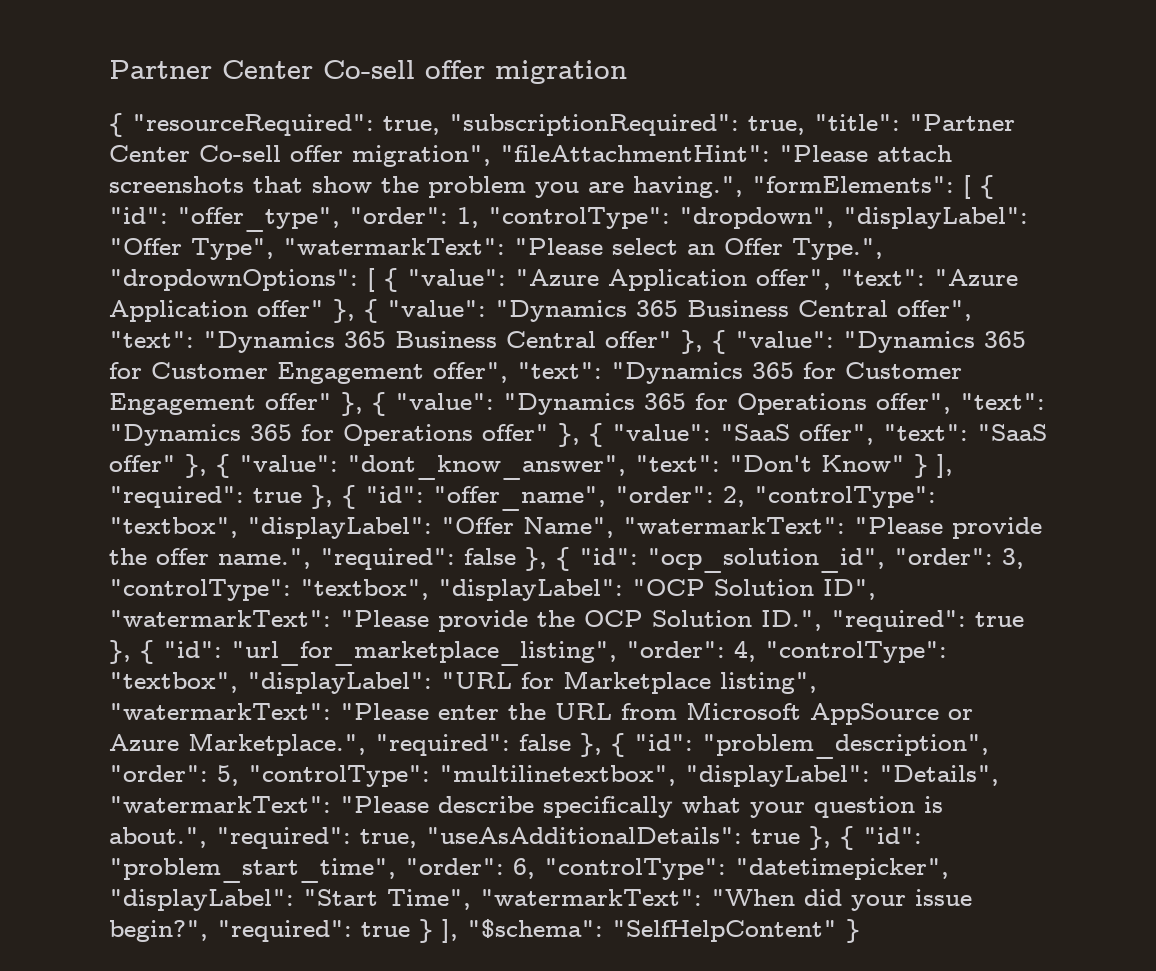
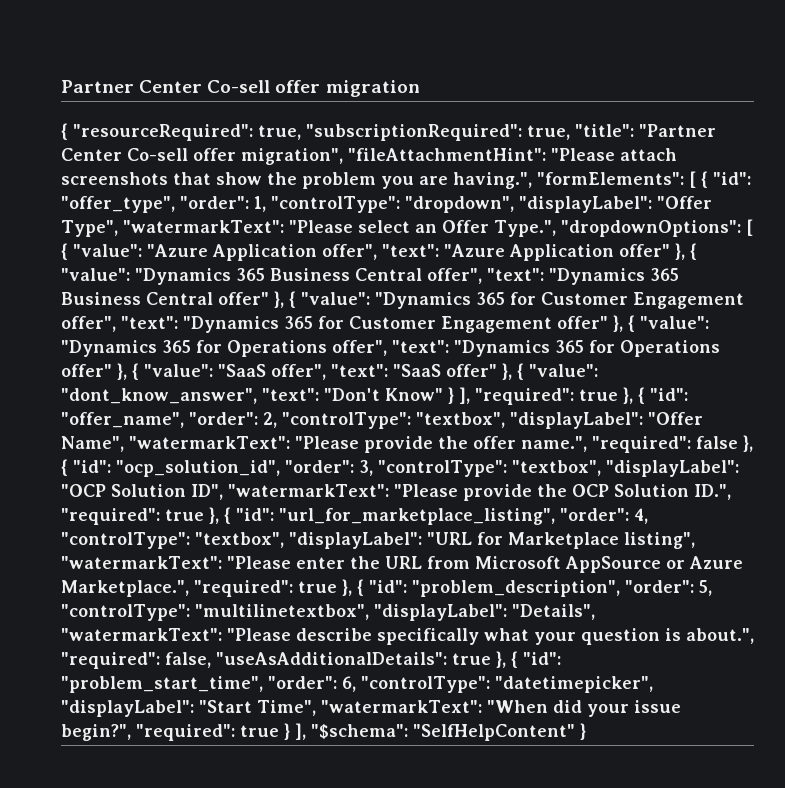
- "Please enter the URL from Microsoft AppSource or Azure Marketplace.", "required": false }, { "id":
+ "Please enter the URL from Microsoft AppSource or Azure Marketplace.", "required": true }, { "id":
- true, "useAsAdditionalDetails":
+ false, "useAsAdditionalDetails":

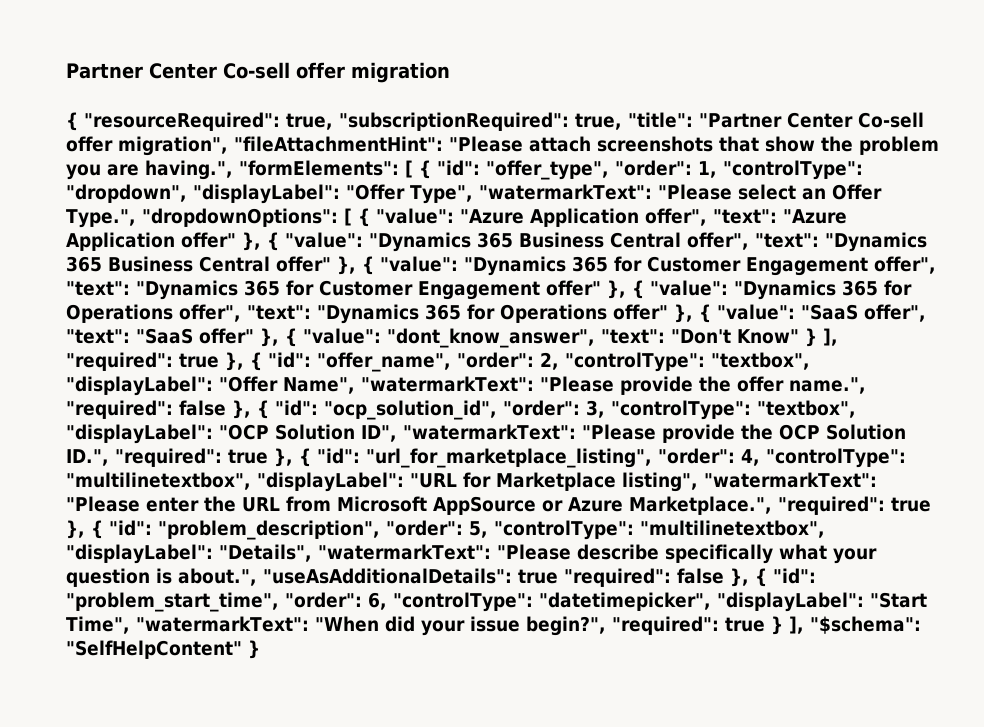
- 4, "controlType": "textbox", "displayLabel":
+ 4, "controlType": "multilinetextbox", "displayLabel":
- "Please describe specifically what your question is about.", "required": false, "useAsAdditionalDetails": true }, { "id":
+ "Please describe specifically what your question is about.", "useAsAdditionalDetails": true "required": false }, { "id":

